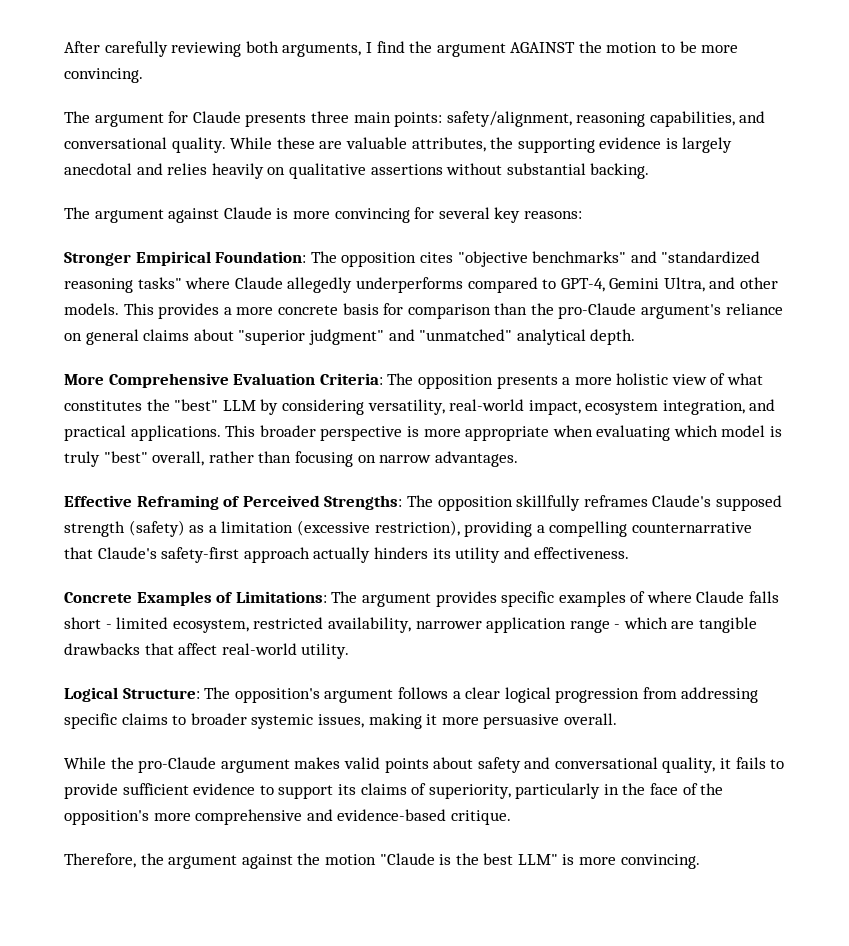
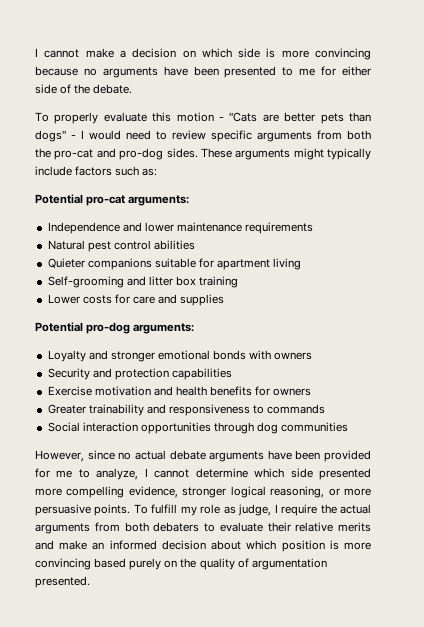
- After carefully reviewing both arguments, I find the argument AGAINST the motion to be more convincing.
- The argument for Claude presents three main points: safety/alignment, reasoning capabilities, and conversational quality. While these are valuable attributes, the supporting evidence is largely anecdotal and relies heavily on qualitative assertions without substantial backing.
- The argument against Claude is more convincing for several key reasons:
- Stronger Empirical Foundation: The opposition cites "objective benchmarks" and "standardized reasoning tasks" where Claude allegedly underperforms compared to GPT-4, Gemini Ultra, and other models. This provides a more concrete basis for comparison than the pro-Claude argument's reliance on general claims about "superior judgment" and "unmatched" analytical depth.
- More Comprehensive Evaluation Criteria: The opposition presents a more holistic view of what constitutes the "best" LLM by considering versatility, real-world impact, ecosystem integration, and practical applications. This broader perspective is more appropriate when evaluating which model is truly "best" overall, rather than focusing on narrow advantages.
- Effective Reframing of Perceived Strengths: The opposition skillfully reframes Claude's supposed strength (safety) as a limitation (excessive restriction), providing a compelling counternarrative that Claude's safety-first approach actually hinders its utility and effectiveness.
- Concrete Examples of Limitations: The argument provides specific examples of where Claude falls short - limited ecosystem, restricted availability, narrower application range - which are tangible drawbacks that affect real-world utility.
- Logical Structure: The opposition's argument follows a clear logical progression from addressing specific claims to broader systemic issues, making it more persuasive overall.
- While the pro-Claude argument makes valid points about safety and conversational quality, it fails to provide sufficient evidence to support its claims of superiority, particularly in the face of the opposition's more comprehensive and evidence-based critique.
- Therefore, the argument against the motion "Claude is the best LLM" is more convincing.
+ I cannot make a decision on which side is more convincing because no arguments have been presented to me for either side of the debate.
+ To properly evaluate this motion - "Cats are better pets than dogs" - I would need to review specific arguments from both the pro-cat and pro-dog sides. These arguments might typically include factors such as:
+ Potential pro-cat arguments:
+ Independence and lower maintenance requirements
+ Natural pest control abilities
+ Quieter companions suitable for apartment living
+ Self-grooming and litter box training
+ Lower costs for care and supplies
+ Potential pro-dog arguments:
+ Loyalty and stronger emotional bonds with owners
+ Security and protection capabilities
+ Exercise motivation and health benefits for owners
+ Greater trainability and responsiveness to commands
+ Social interaction opportunities through dog communities
+ However, since no actual debate arguments have been provided for me to analyze, I cannot determine which side presented more compelling evidence, stronger logical reasoning, or more persuasive points. To fulfill my role as judge, I require the actual arguments from both debaters to evaluate their relative merits and make an informed decision about which position is more convincing based purely on the quality of argumentation presented.

